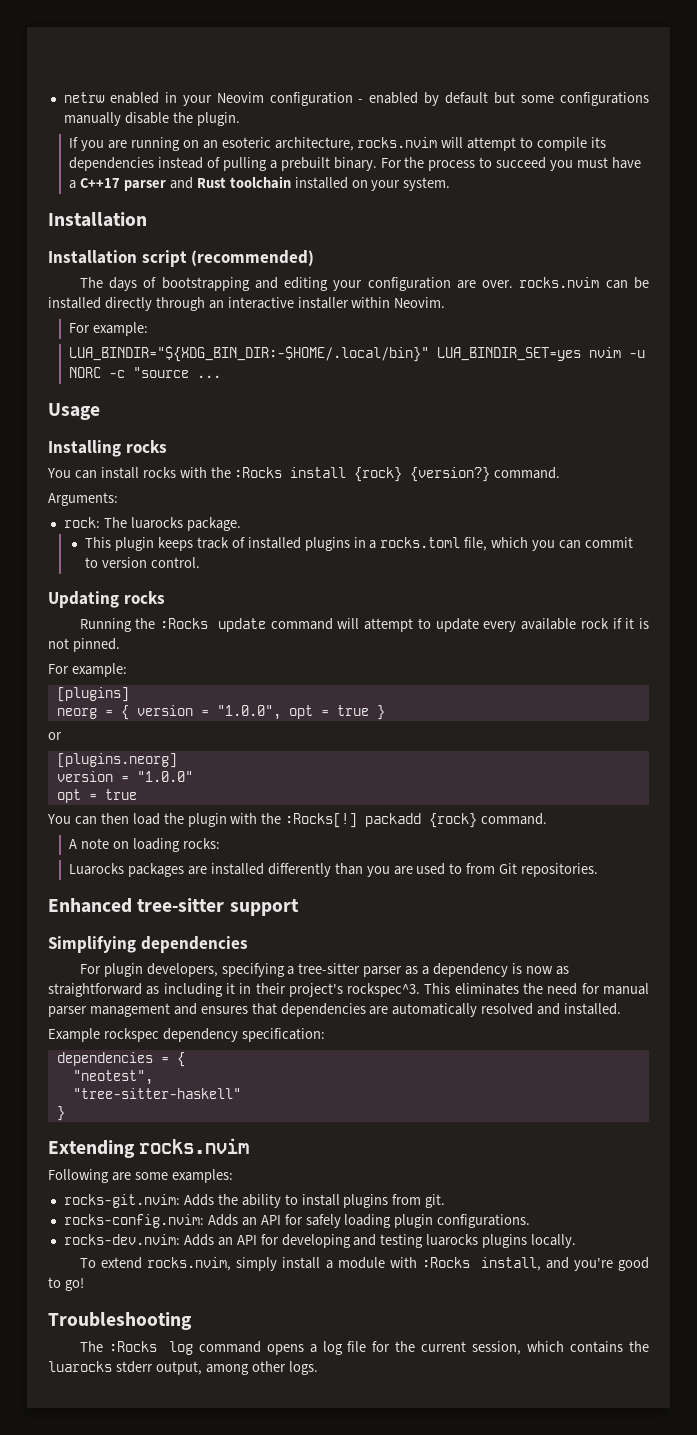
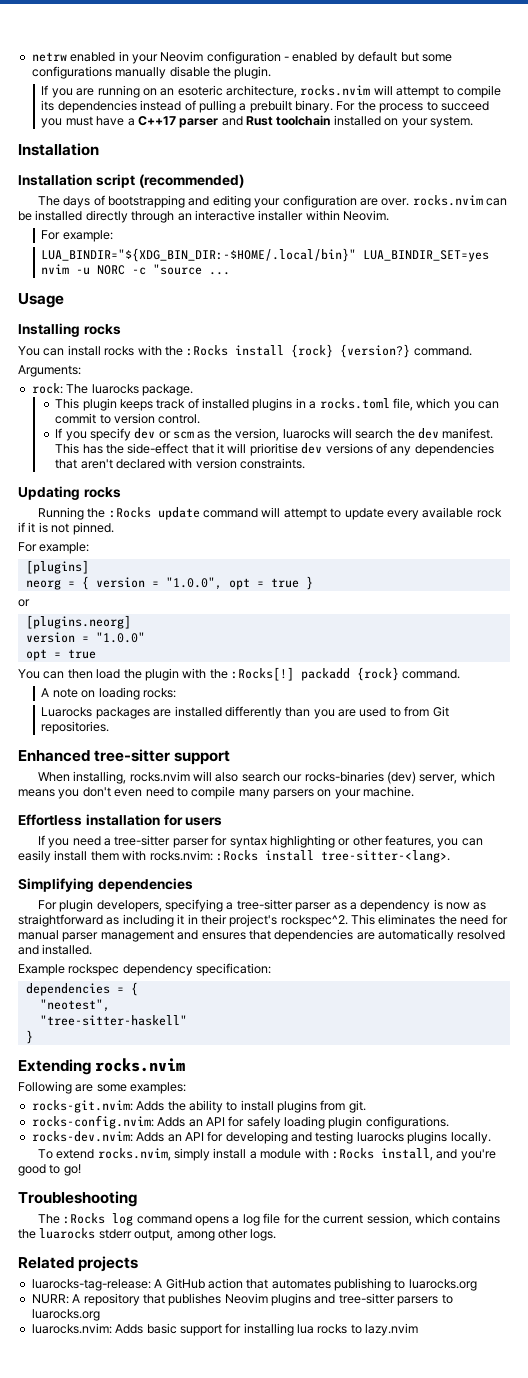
+ If you specify dev or scm as the version, luarocks will search the dev manifest. This has the side-effect that it will prioritise dev versions of any dependencies that aren't declared with version constraints.
+ When installing, rocks.nvim will also search our rocks-binaries (dev) server, which means you don't even need to compile many parsers on your machine.
+ Effortless installation for users
+ If you need a tree-sitter parser for syntax highlighting or other features, you can easily install them with rocks.nvim: :Rocks install tree-sitter-<lang>.
- For plugin developers, specifying a tree-sitter parser as a dependency is now as straightforward as including it in their project's rockspec^3.
+ For plugin developers, specifying a tree-sitter parser as a dependency is now as straightforward as including it in their project's rockspec^2.
+ Related projects
+ luarocks-tag-release: A GitHub action that automates publishing to luarocks.org
+ NURR: A repository that publishes Neovim plugins and tree-sitter parsers to luarocks.org
+ luarocks.nvim: Adds basic support for installing lua rocks to lazy.nvim

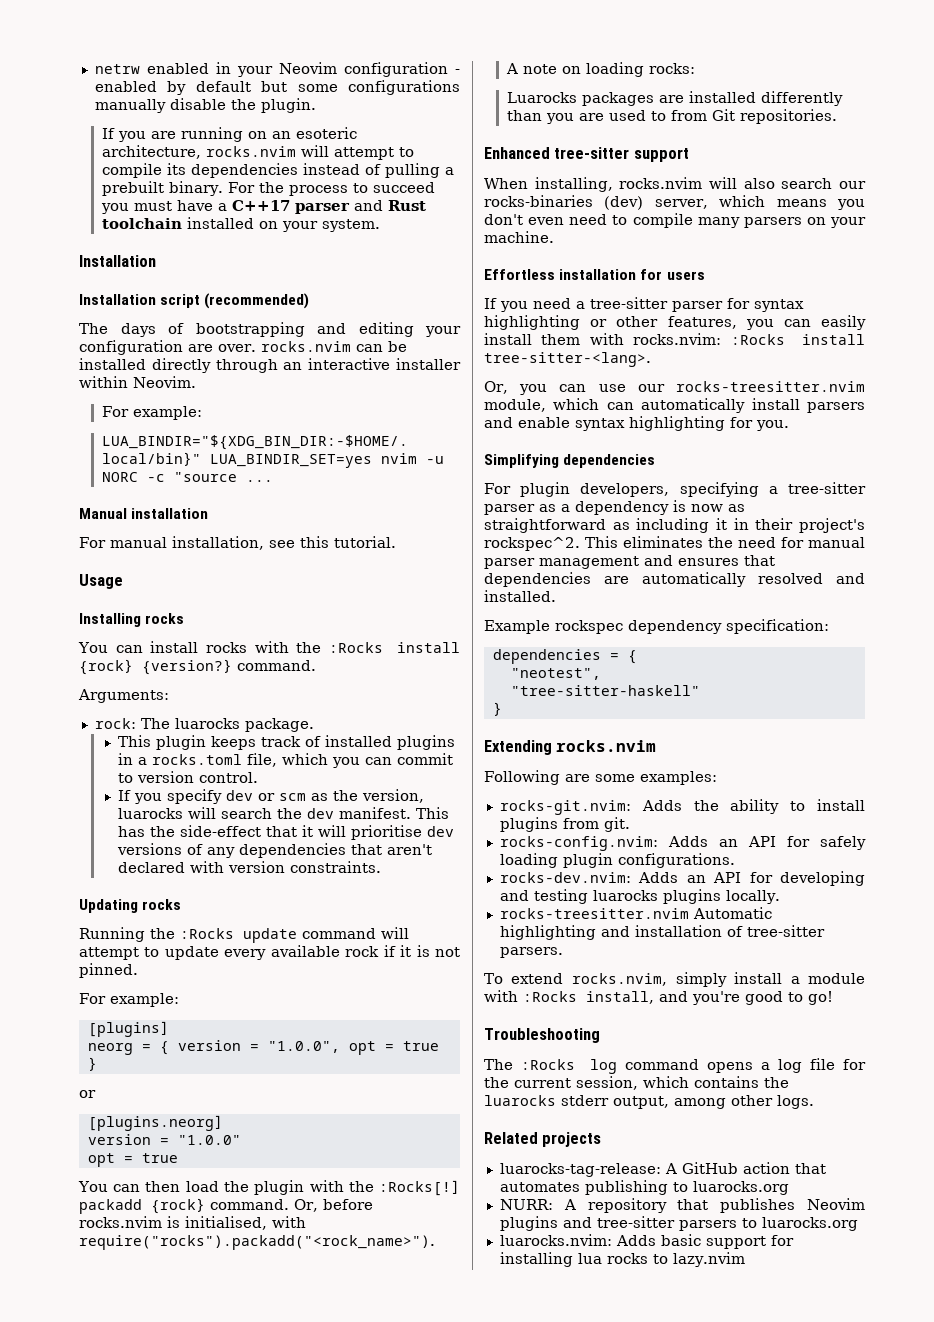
+ Manual installation
+ For manual installation, see this tutorial.
+ Or, before rocks.nvim is initialised, with require("rocks").packadd("<rock_name>").
+ Or, you can use our rocks-treesitter.nvim module, which can automatically install parsers and enable syntax highlighting for you.
+ rocks-treesitter.nvim Automatic highlighting and installation of tree-sitter parsers.

